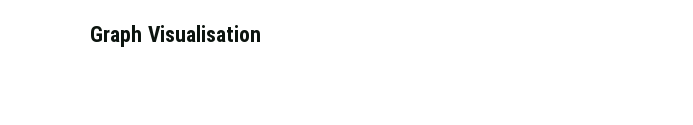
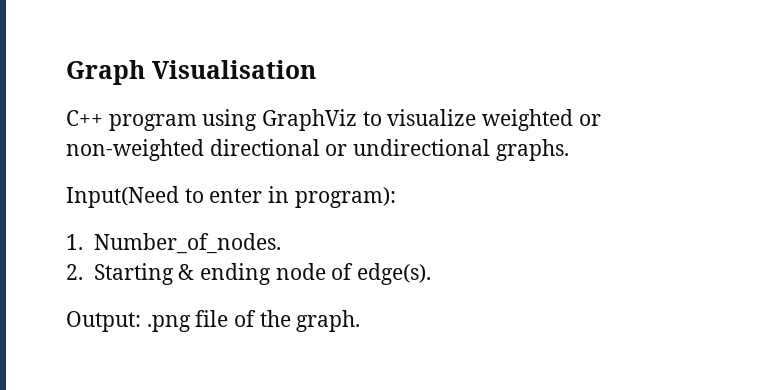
+ C++ program using GraphViz to visualize weighted or non-weighted directional or undirectional graphs.
+ Input(Need to enter in program):
+ 1. Number_of_nodes.
+ 2. Starting & ending node of edge(s).
+ Output: .png file of the graph.

